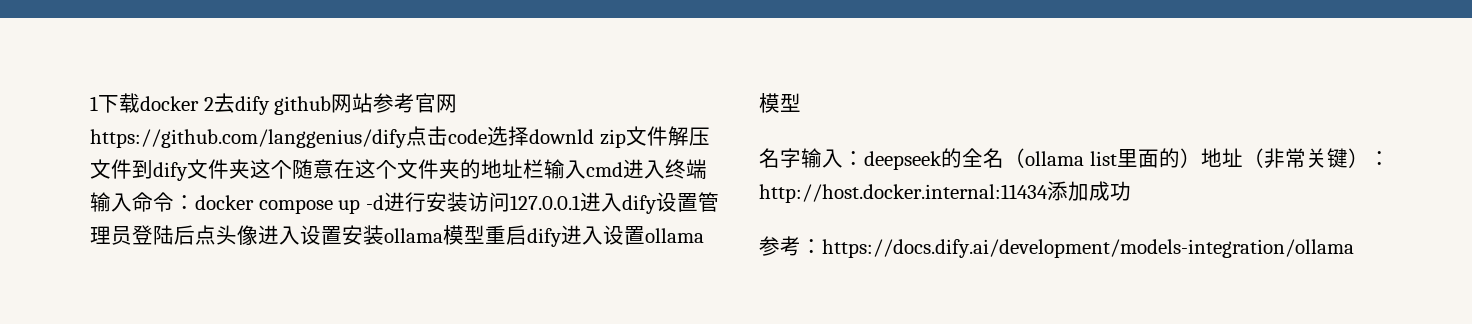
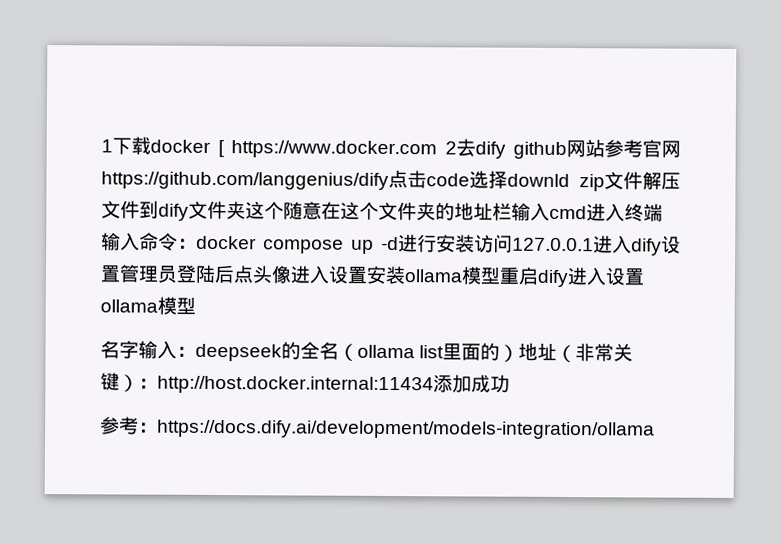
- 1下载docker 2去dify github网站参考官网https://github.com/langgenius/dify点击code选择downld zip文件解压文件到dify文件夹这个随意在这个文件夹的地址栏输入cmd进入终端输入命令：
+ 1下载docker [ https://www.docker.com 2去dify github网站参考官网https://github.com/langgenius/dify点击code选择downld zip文件解压文件到dify文件夹这个随意在这个文件夹的地址栏输入cmd进入终端输入命令：

